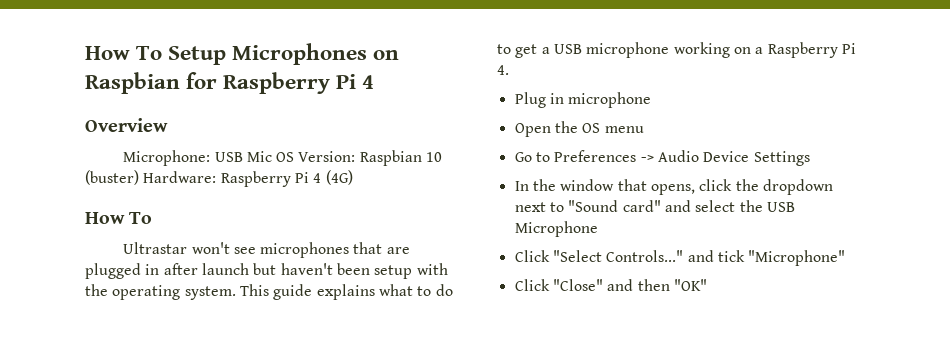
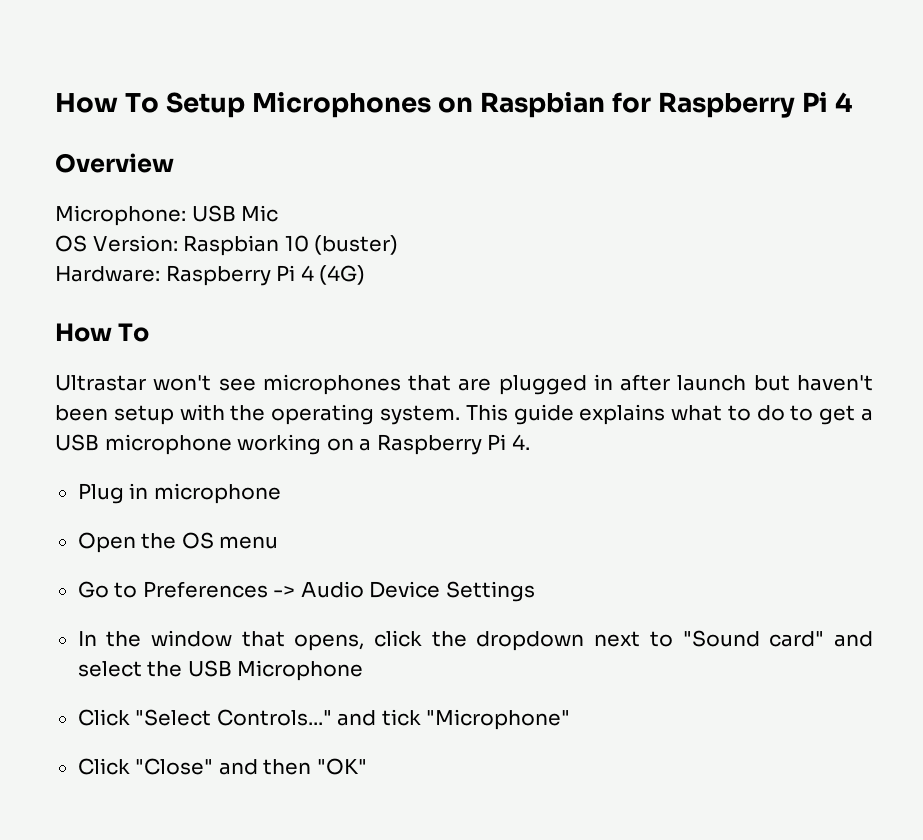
- Microphone: USB Mic OS Version: Raspbian 10 (buster) Hardware: Raspberry Pi 4 (4G)
+ Microphone: USB Mic
+ OS Version: Raspbian 10 (buster)
+ Hardware: Raspberry Pi 4 (4G)

